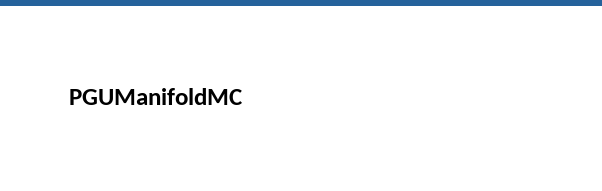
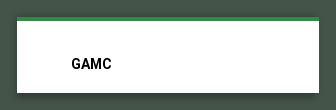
- PGUManifoldMC
+ GAMC

